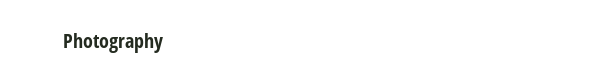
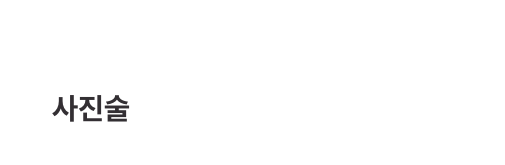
- Photography
+ 사진술

